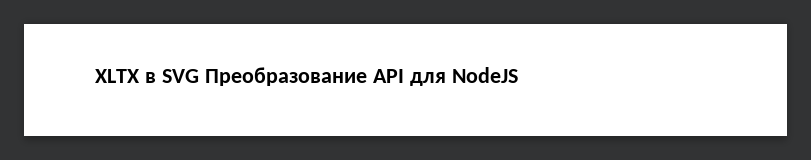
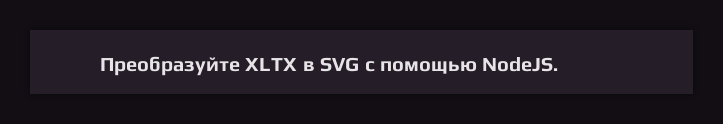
- XLTX в SVG Преобразование API для NodeJS
+ Преобразуйте XLTX в SVG с помощью NodeJS.

